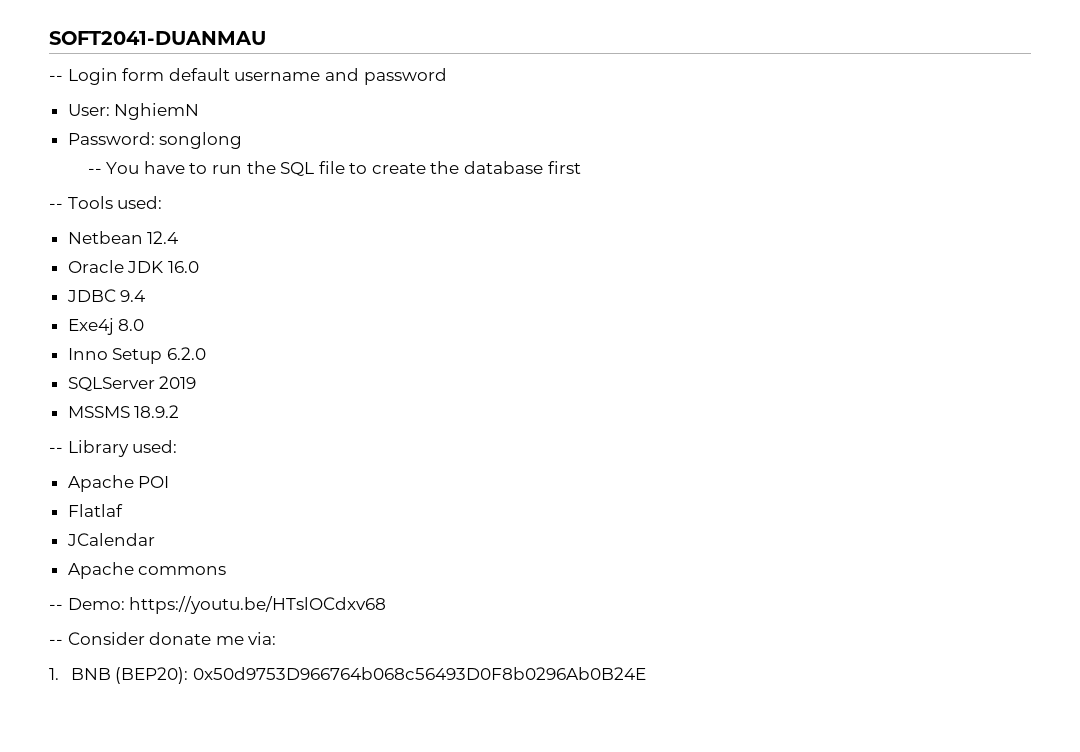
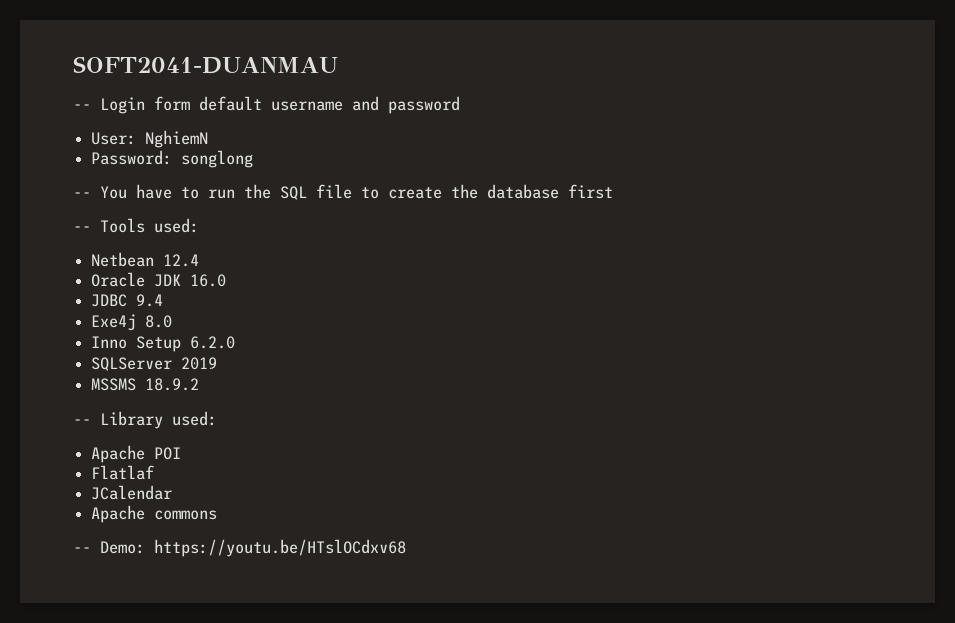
- -- Consider donate me via:
- 1. BNB (BEP20): 0x50d9753D966764b068c56493D0F8b0296Ab0B24E

